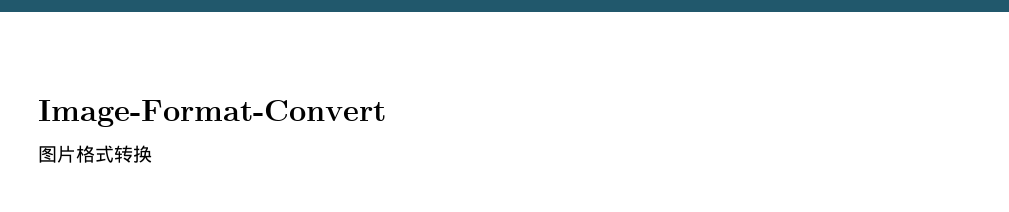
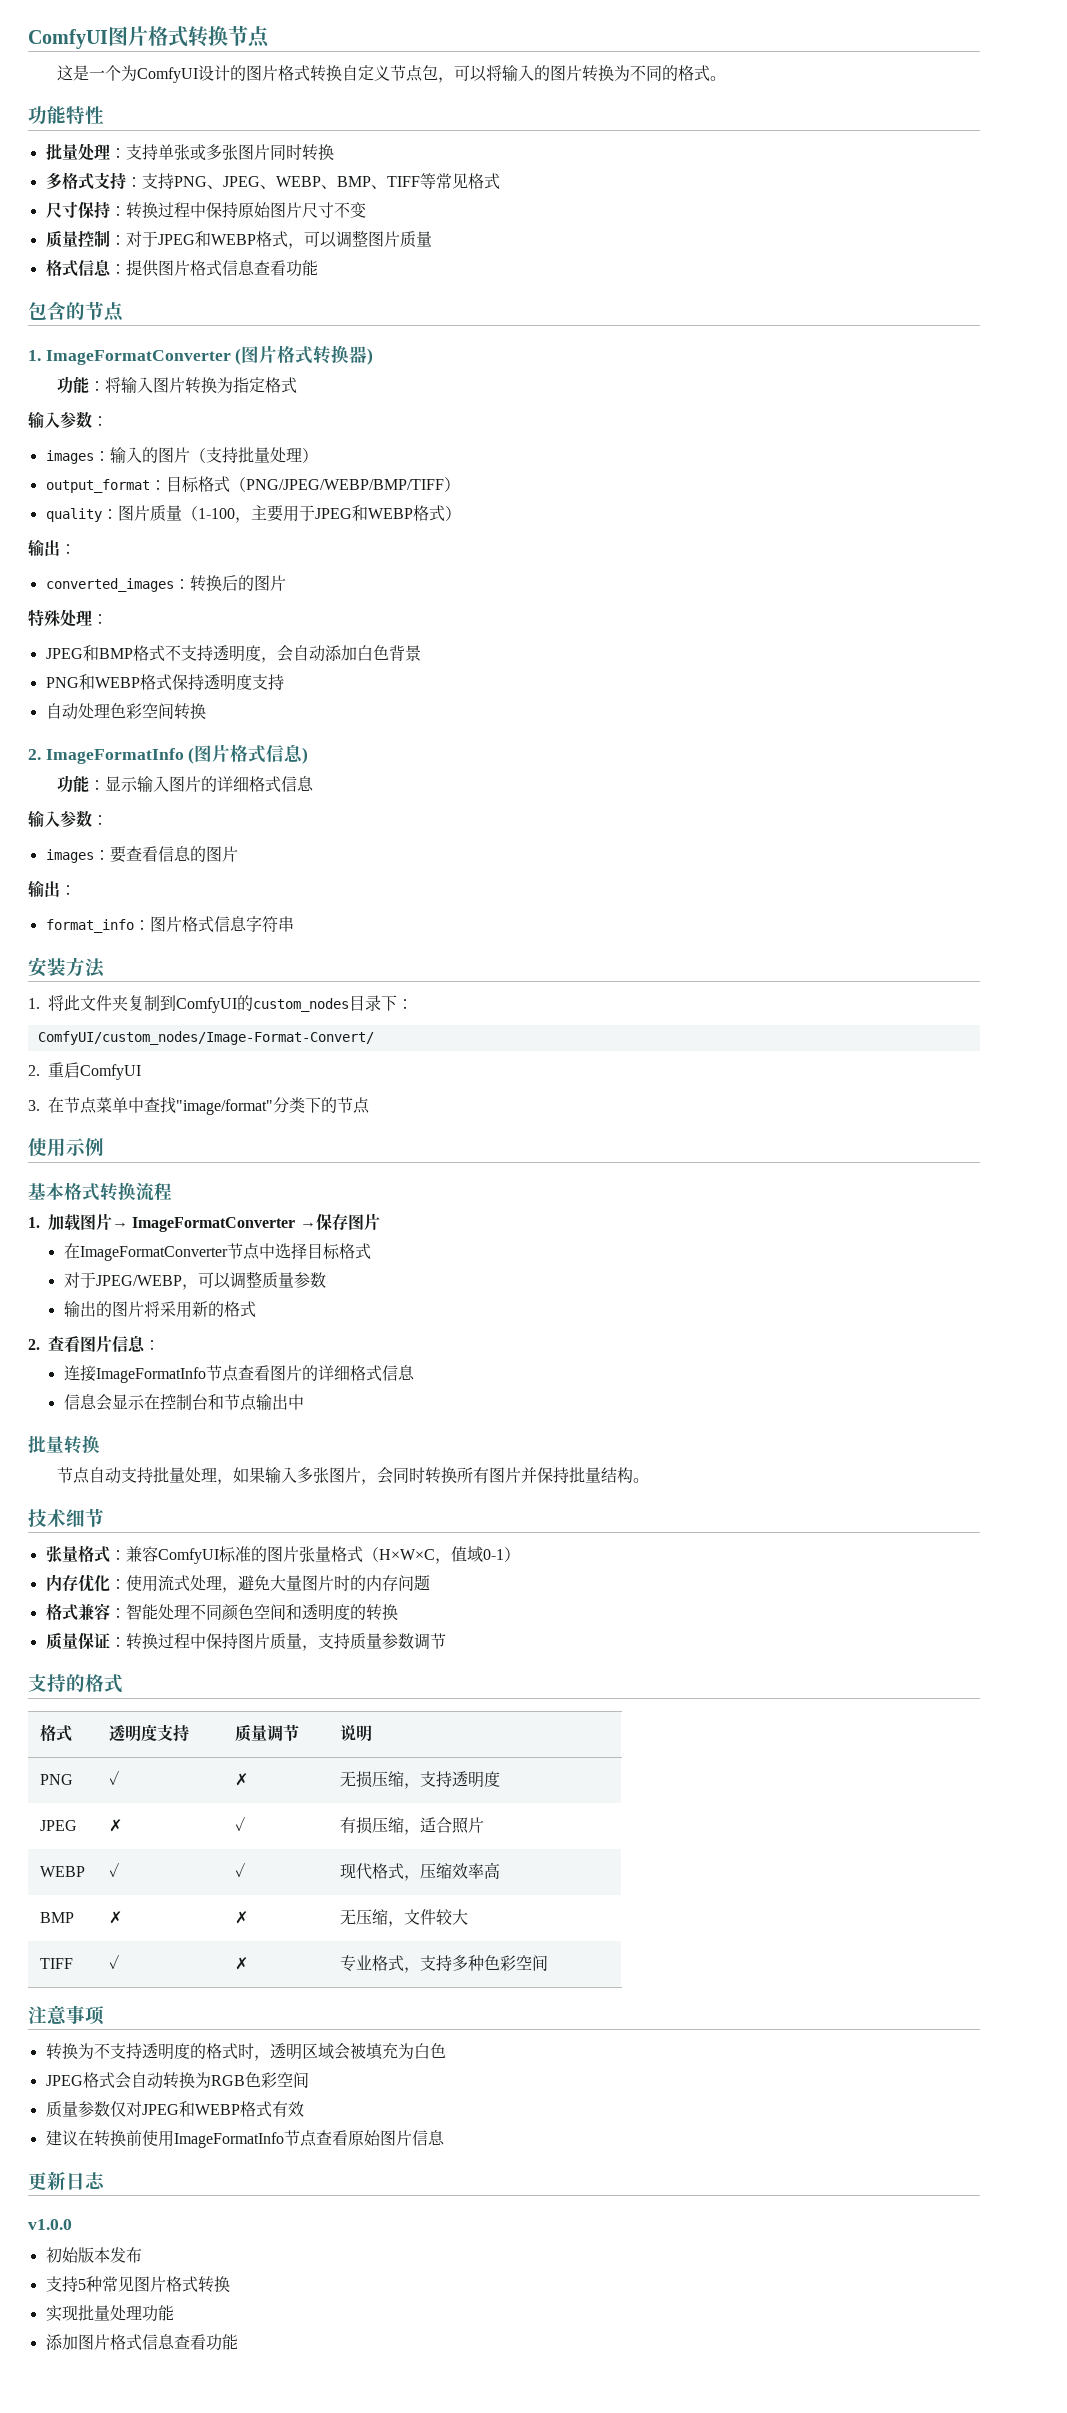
- Image-Format-Convert
- 图片格式转换
+ ComfyUI图片格式转换节点
+ 这是一个为ComfyUI设计的图片格式转换自定义节点包，可以将输入的图片转换为不同的格式。
+ 功能特性
+ 批量处理：支持单张或多张图片同时转换
+ 多格式支持：支持PNG、JPEG、WEBP、BMP、TIFF等常见格式
+ 尺寸保持：转换过程中保持原始图片尺寸不变
+ 质量控制：对于JPEG和WEBP格式，可以调整图片质量
+ 格式信息：提供图片格式信息查看功能
+ 包含的节点
+ 1. ImageFormatConverter (图片格式转换器)
+ 功能：将输入图片转换为指定格式
+ 输入参数：
+ images：输入的图片（支持批量处理）
+ output_format：目标格式（PNG/JPEG/WEBP/BMP/TIFF）
+ quality：图片质量（1-100，主要用于JPEG和WEBP格式）
+ 输出：
+ converted_images：转换后的图片
+ 特殊处理：
+ JPEG和BMP格式不支持透明度，会自动添加白色背景
+ PNG和WEBP格式保持透明度支持
+ 自动处理色彩空间转换
+ 2. ImageFormatInfo (图片格式信息)
+ 功能：显示输入图片的详细格式信息
+ 输入参数：
+ images：要查看信息的图片
+ 输出：
+ format_info：图片格式信息字符串
+ 安装方法
+ 1.将此文件夹复制到ComfyUI的custom_nodes目录下：
+ ComfyUI/custom_nodes/Image-Format-Convert/
+ 2.重启ComfyUI
+ 3.在节点菜单中查找"image/format"分类下的节点
+ 使用示例
+ 基本格式转换流程
+ 1.加载图片→ ImageFormatConverter →保存图片
+ 在ImageFormatConverter节点中选择目标格式
+ 对于JPEG/WEBP，可以调整质量参数
+ 输出的图片将采用新的格式
+ 2.查看图片信息：
+ 连接ImageFormatInfo节点查看图片的详细格式信息
+ 信息会显示在控制台和节点输出中
+ 批量转换
+ 节点自动支持批量处理，如果输入多张图片，会同时转换所有图片并保持批量结构。
+ 技术细节
+ 张量格式：兼容ComfyUI标准的图片张量格式（H×W×C，值域0-1）
+ 内存优化：使用流式处理，避免大量图片时的内存问题
+ 格式兼容：智能处理不同颜色空间和透明度的转换
+ 质量保证：转换过程中保持图片质量，支持质量参数调节
+ 支持的格式
+ 格式 | 透明度支持 | 质量调节 | 说明
+ PNG | ✓ | ✗ | 无损压缩，支持透明度
+ JPEG | ✗ | ✓ | 有损压缩，适合照片
+ WEBP | ✓ | ✓ | 现代格式，压缩效率高
+ BMP | ✗ | ✗ | 无压缩，文件较大
+ TIFF | ✓ | ✗ | 专业格式，支持多种色彩空间
+ 注意事项
+ 转换为不支持透明度的格式时，透明区域会被填充为白色
+ JPEG格式会自动转换为RGB色彩空间
+ 质量参数仅对JPEG和WEBP格式有效
+ 建议在转换前使用ImageFormatInfo节点查看原始图片信息
+ 更新日志
+ v1.0.0
+ 初始版本发布
+ 支持5种常见图片格式转换
+ 实现批量处理功能
+ 添加图片格式信息查看功能

